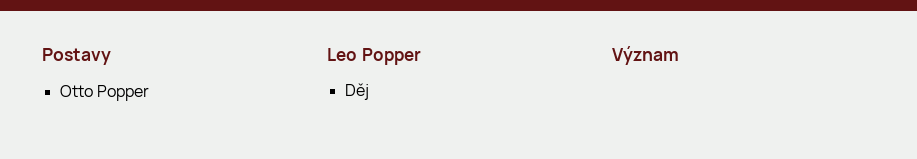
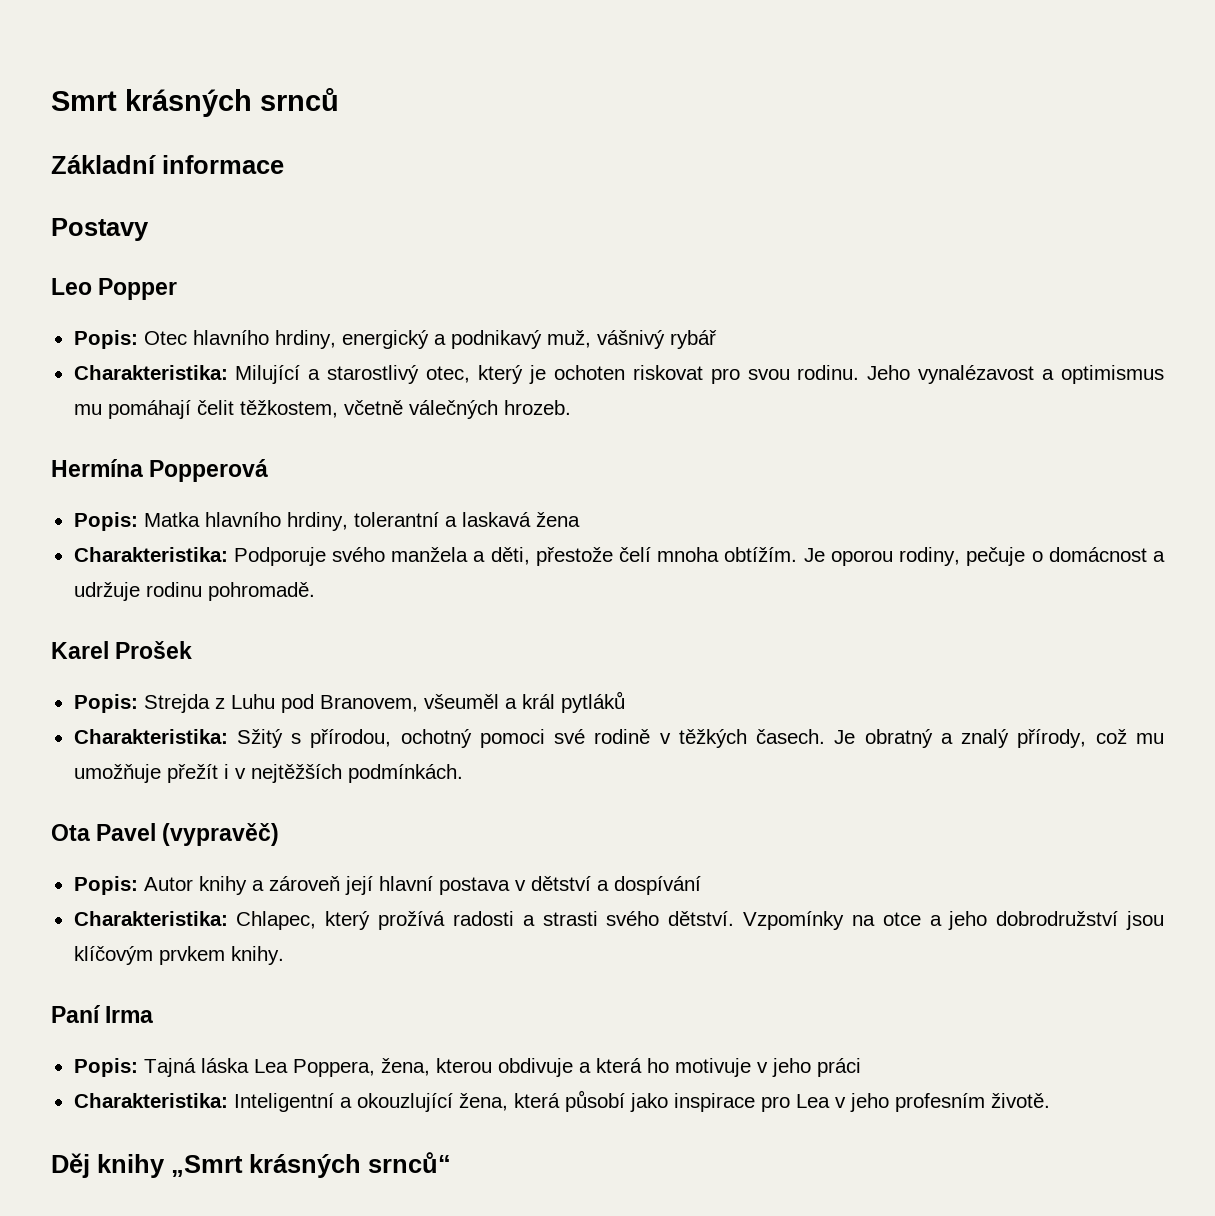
+ Smrt krásných srnců
+ Základní informace
- Otto Popper
- Děj
- Význam
+ Popis: Otec hlavního hrdiny, energický a podnikavý muž, vášnivý rybář
+ Charakteristika: Milující a starostlivý otec, který je ochoten riskovat pro svou rodinu. Jeho vynalézavost a optimismus mu pomáhají čelit těžkostem, včetně válečných hrozeb.
+ Hermína Popperová
+ Popis: Matka hlavního hrdiny, tolerantní a laskavá žena
+ Charakteristika: Podporuje svého manžela a děti, přestože čelí mnoha obtížím. Je oporou rodiny, pečuje o domácnost a udržuje rodinu pohromadě.
+ Karel Prošek
+ Popis: Strejda z Luhu pod Branovem, všeuměl a král pytláků
+ Charakteristika: Sžitý s přírodou, ochotný pomoci své rodině v těžkých časech. Je obratný a znalý přírody, což mu umožňuje přežít i v nejtěžších podmínkách.
+ Ota Pavel (vypravěč)
+ Popis: Autor knihy a zároveň její hlavní postava v dětství a dospívání
+ Charakteristika: Chlapec, který prožívá radosti a strasti svého dětství. Vzpomínky na otce a jeho dobrodružství jsou klíčovým prvkem knihy.
+ Paní Irma
+ Popis: Tajná láska Lea Poppera, žena, kterou obdivuje a která ho motivuje v jeho práci
+ Charakteristika: Inteligentní a okouzlující žena, která působí jako inspirace pro Lea v jeho profesním životě.
+ Děj knihy „Smrt krásných srnců“

